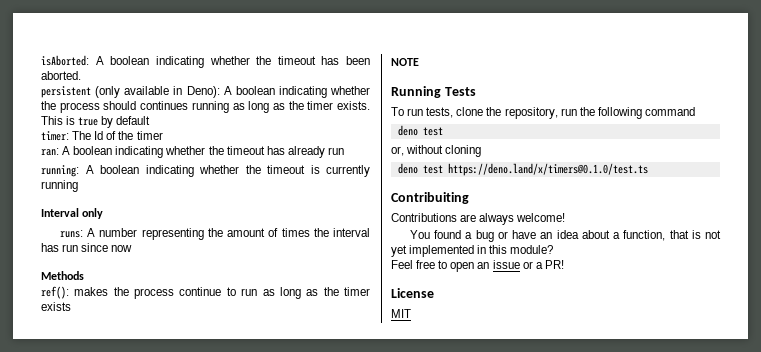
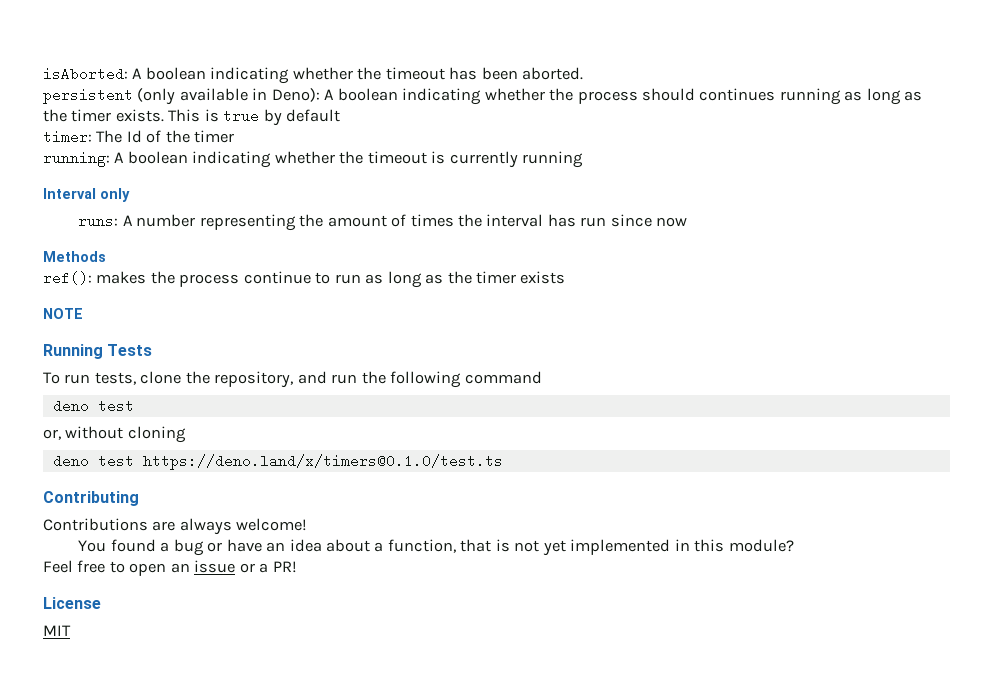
- ran: A boolean indicating whether the timeout has already run
- To run tests, clone the repository, run the following command
+ To run tests, clone the repository, and run the following command
- Contribuiting
+ Contributing

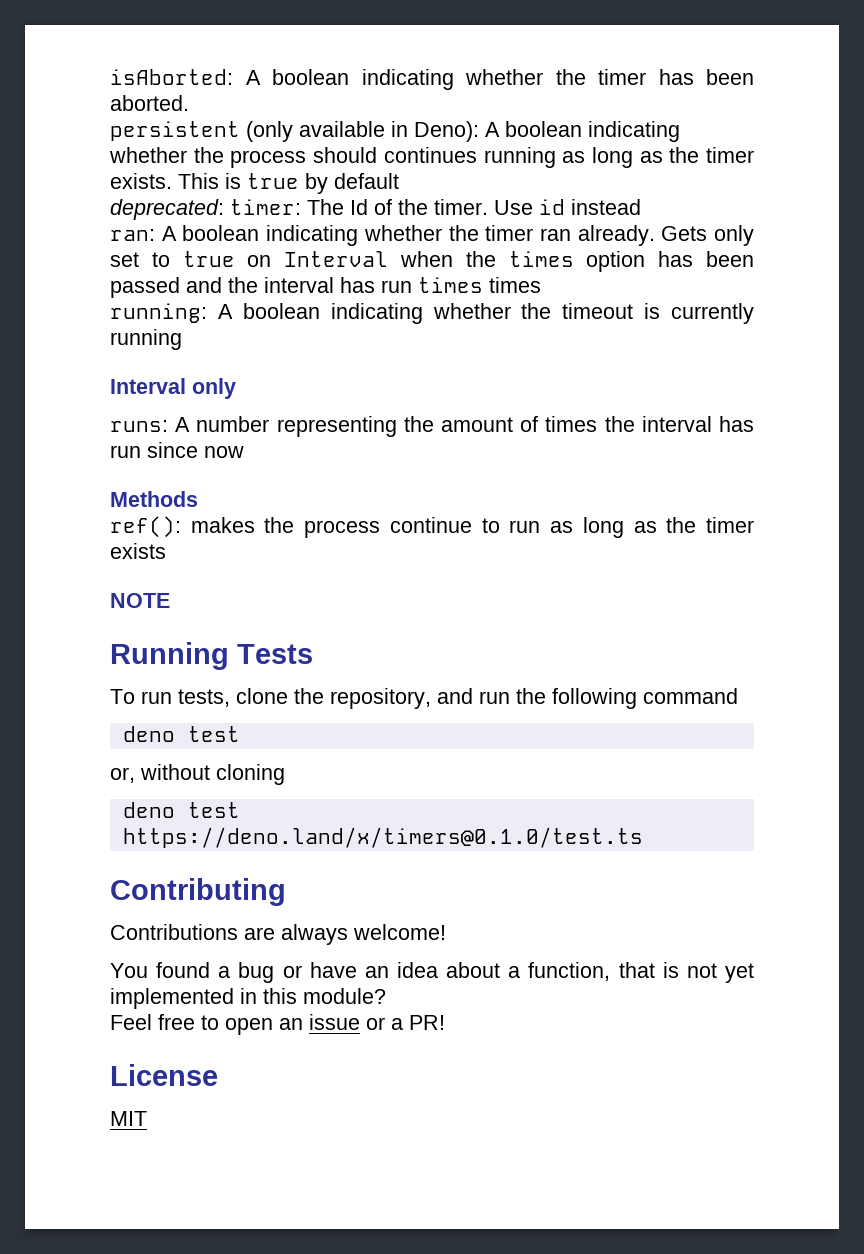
- isAborted: A boolean indicating whether the timeout has been aborted.
+ isAborted: A boolean indicating whether the timer has been aborted.
- timer: The Id of the timer
+ deprecated: timer: The Id of the timer. Use id instead
+ ran: A boolean indicating whether the timer ran already. Gets only set to true on Interval when the times option has been passed and the interval has run times times

